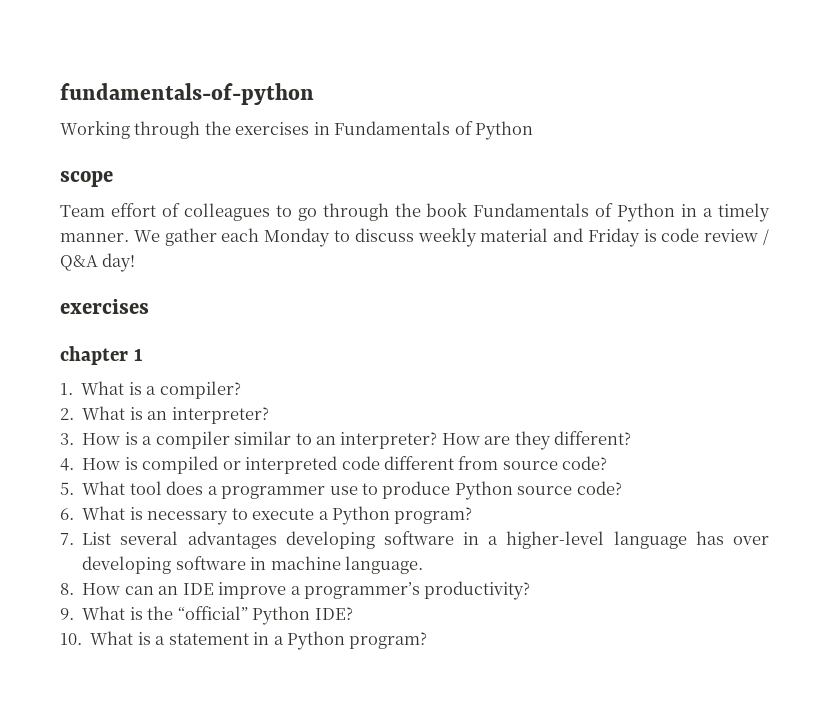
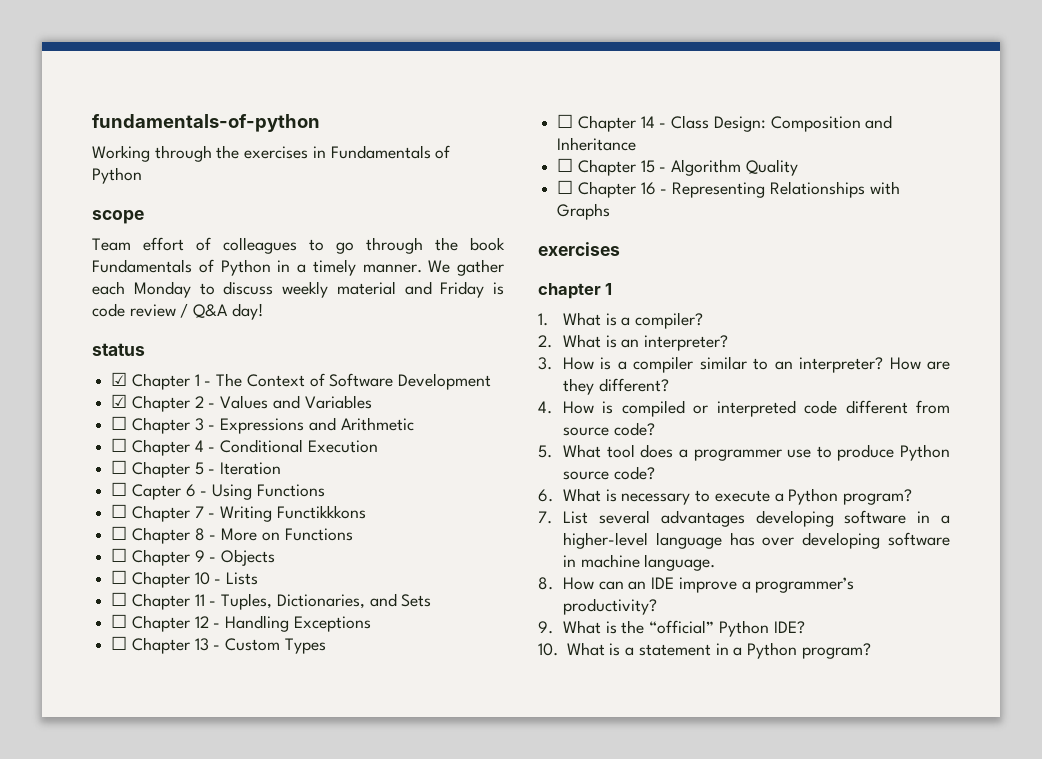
+ status
+ ☑ Chapter 1 - The Context of Software Development
+ ☑ Chapter 2 - Values and Variables
+ ☐ Chapter 3 - Expressions and Arithmetic
+ ☐ Chapter 4 - Conditional Execution
+ ☐ Chapter 5 - Iteration
+ ☐ Capter 6 - Using Functions
+ ☐ Chapter 7 - Writing Functikkkons
+ ☐ Chapter 8 - More on Functions
+ ☐ Chapter 9 - Objects
+ ☐ Chapter 10 - Lists
+ ☐ Chapter 11 - Tuples, Dictionaries, and Sets
+ ☐ Chapter 12 - Handling Exceptions
+ ☐ Chapter 13 - Custom Types
+ ☐ Chapter 14 - Class Design: Composition and Inheritance
+ ☐ Chapter 15 - Algorithm Quality
+ ☐ Chapter 16 - Representing Relationships with Graphs

